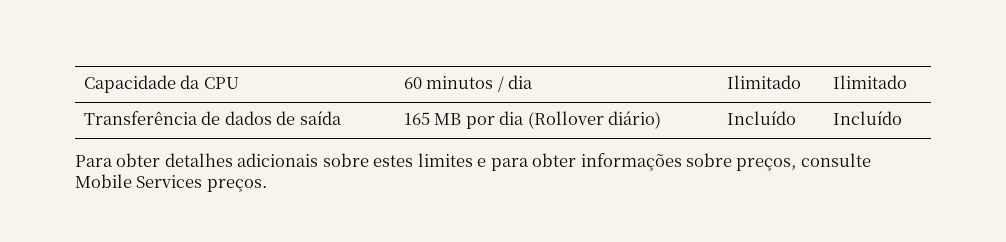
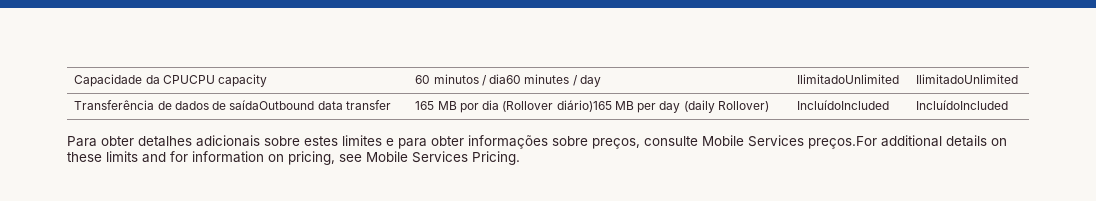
- Capacidade da CPU | 60 minutos / dia | Ilimitado | Ilimitado
+ Capacidade da CPUCPU capacity | 60 minutos / dia60 minutes / day | IlimitadoUnlimited | IlimitadoUnlimited
- Transferência de dados de saída | 165 MB por dia (Rollover diário) | Incluído | Incluído
+ Transferência de dados de saídaOutbound data transfer | 165 MB por dia (Rollover diário)165 MB per day (daily Rollover) | IncluídoIncluded | IncluídoIncluded
- Para obter detalhes adicionais sobre estes limites e para obter informações sobre preços, consulte Mobile Services preços.
+ Para obter detalhes adicionais sobre estes limites e para obter informações sobre preços, consulte Mobile Services preços.For additional details on these limits and for information on pricing, see Mobile Services Pricing.

